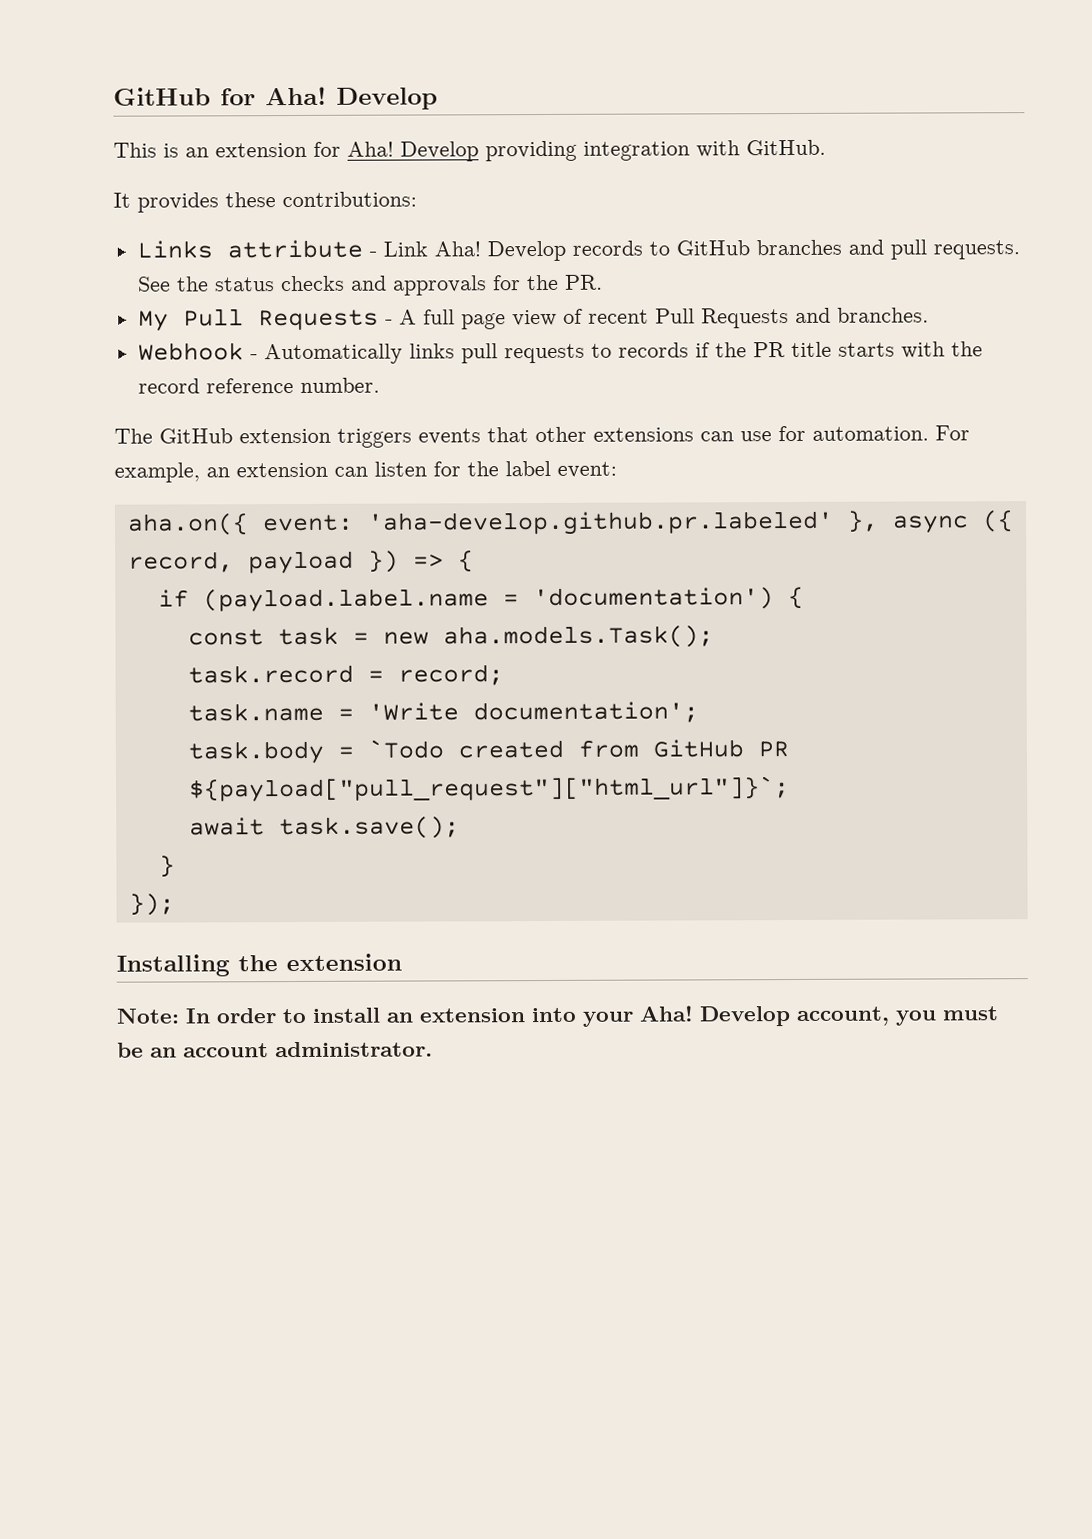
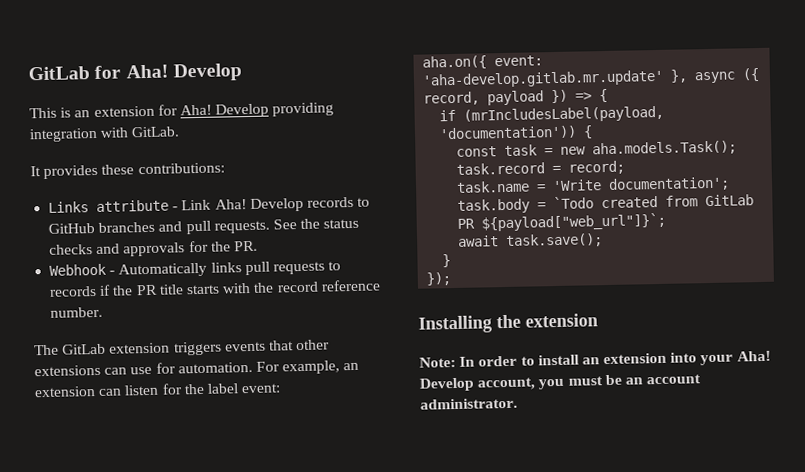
- GitHub for Aha!
+ GitLab for Aha!
- Develop providing integration with GitHub.
+ Develop providing integration with GitLab.
- My Pull Requests - A full page view of recent Pull Requests and branches.
- The GitHub extension triggers events that other extensions can use for automation.
+ The GitLab extension triggers events that other extensions can use for automation.
- aha.on({ event: 'aha-develop.github.pr.labeled' }, async ({ record, payload }) => {
+ aha.on({ event: 'aha-develop.gitlab.mr.update' }, async ({ record, payload }) => {
- if (payload.label.name = 'documentation') {
+ if (mrIncludesLabel(payload, 'documentation')) {
- task.body = `Todo created from GitHub PR ${payload["pull_request"]["html_url"]}`;
+ task.body = `Todo created from GitLab PR ${payload["web_url"]}`;

